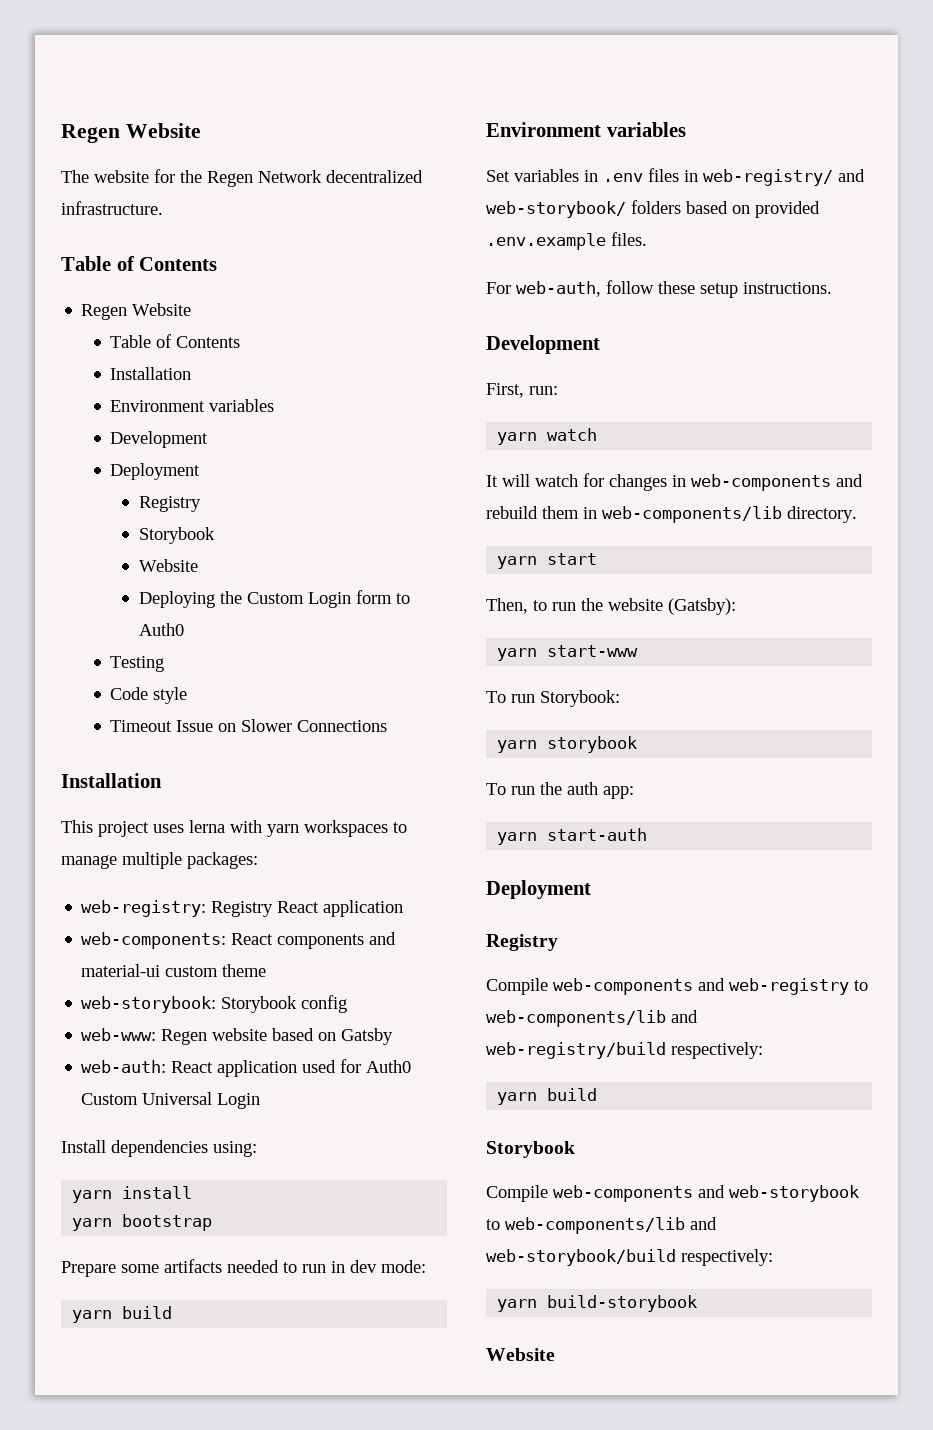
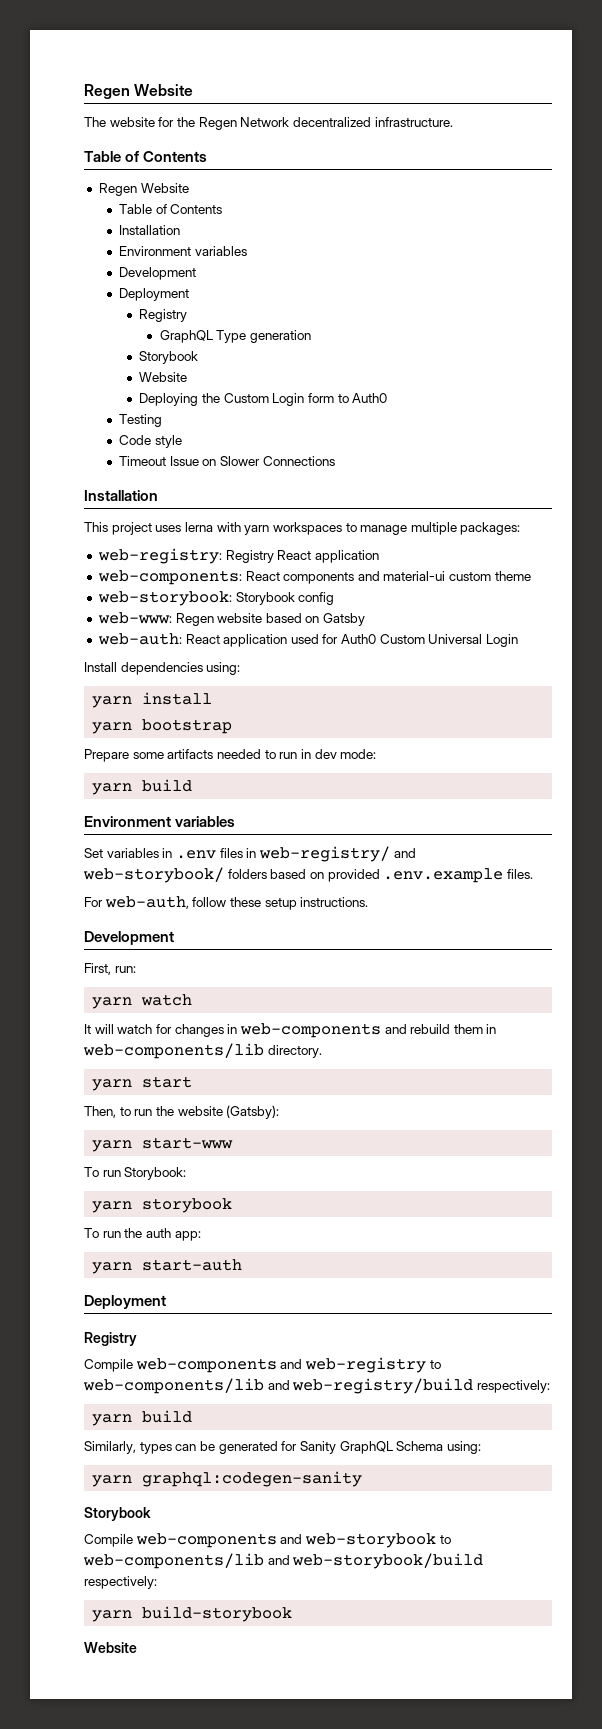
+ GraphQL Type generation
+ Similarly, types can be generated for Sanity GraphQL Schema using:
+ yarn graphql:codegen-sanity

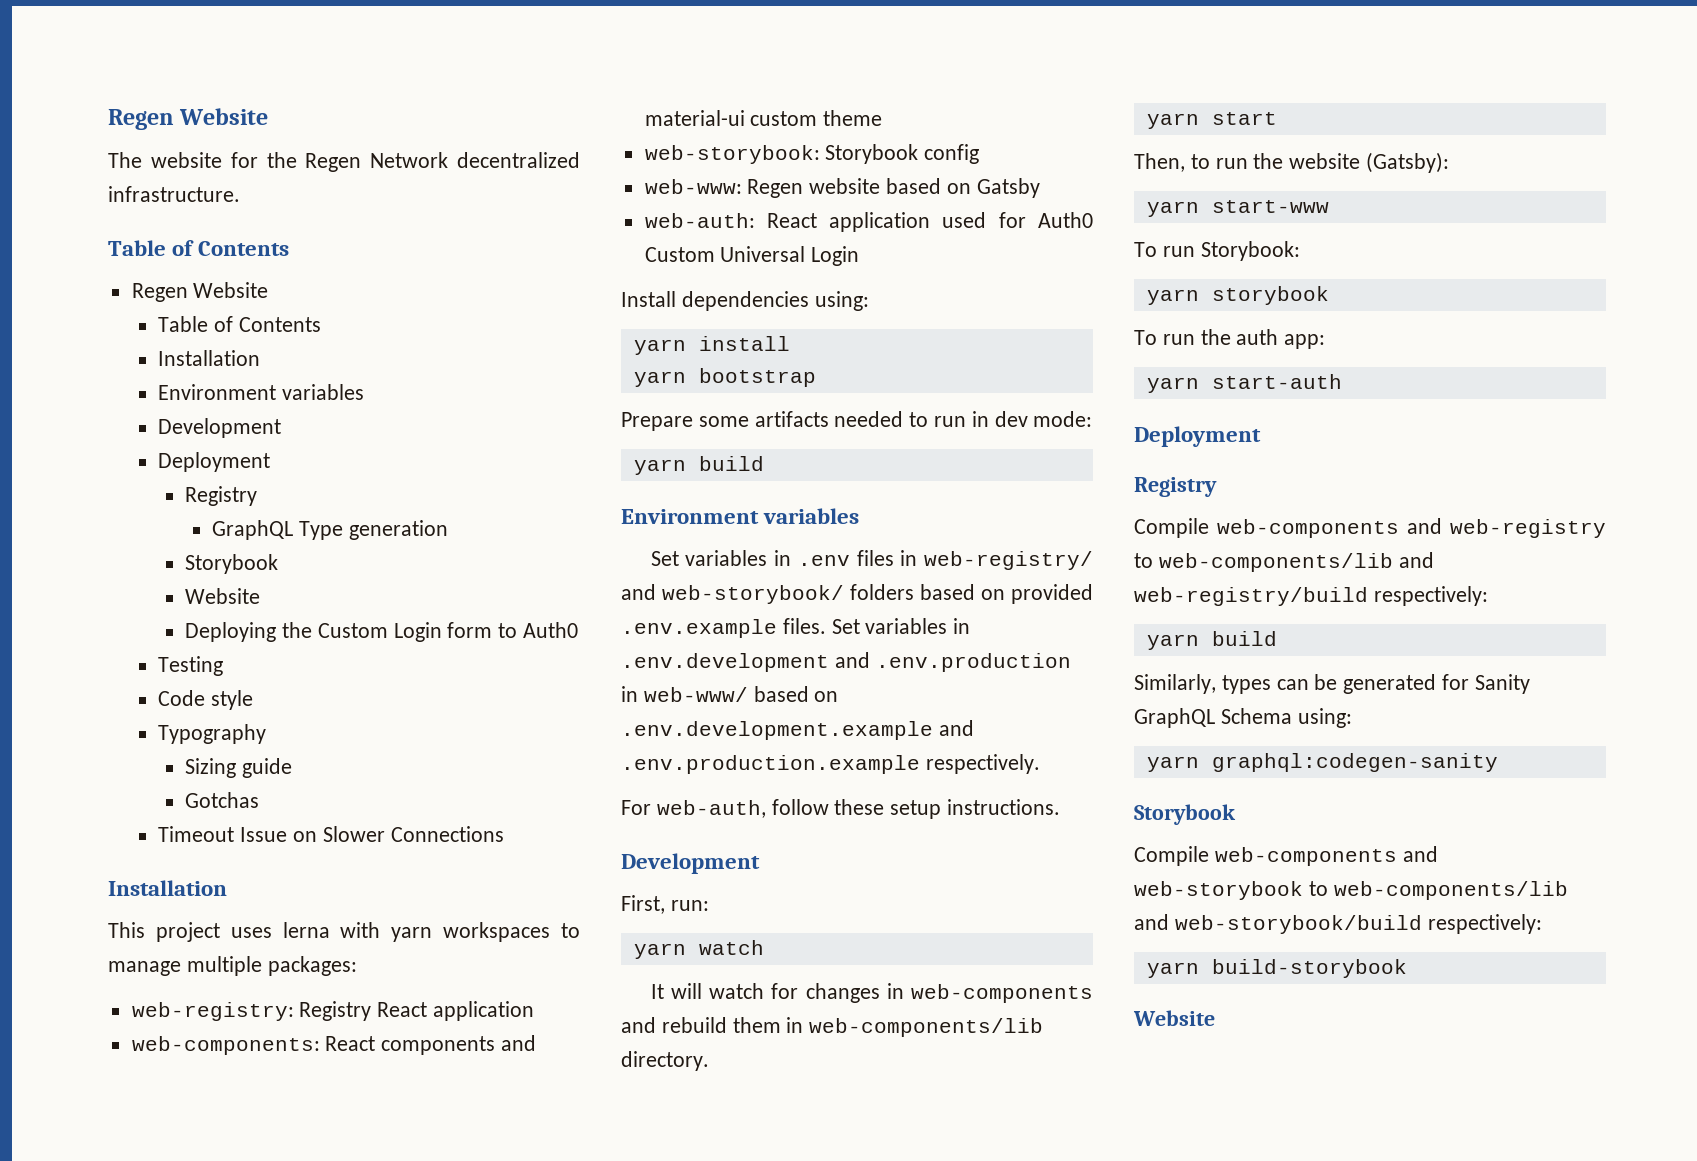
+ Typography
+ Sizing guide
+ Gotchas
+ Set variables in .env.development and .env.production in web-www/ based on .env.development.example and .env.production.example respectively.

